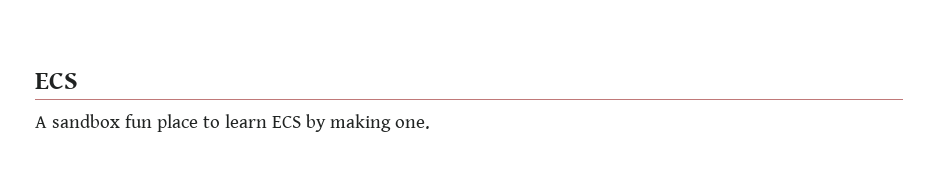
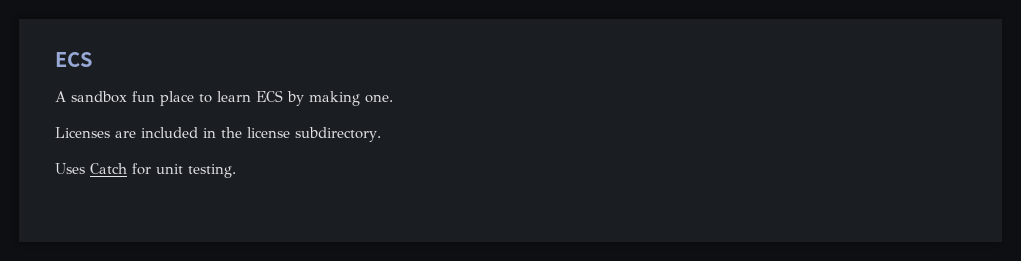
+ Licenses are included in the license subdirectory.
+ Uses Catch for unit testing.

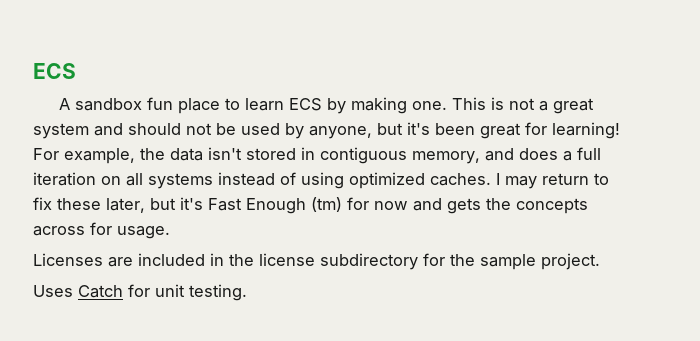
+ This is not a great system and should not be used by anyone, but it's been great for learning! For example, the data isn't stored in contiguous memory, and does a full iteration on all systems instead of using optimized caches. I may return to fix these later, but it's Fast Enough (tm) for now and gets the concepts across for usage.
- Licenses are included in the license subdirectory.
+ Licenses are included in the license subdirectory for the sample project.

